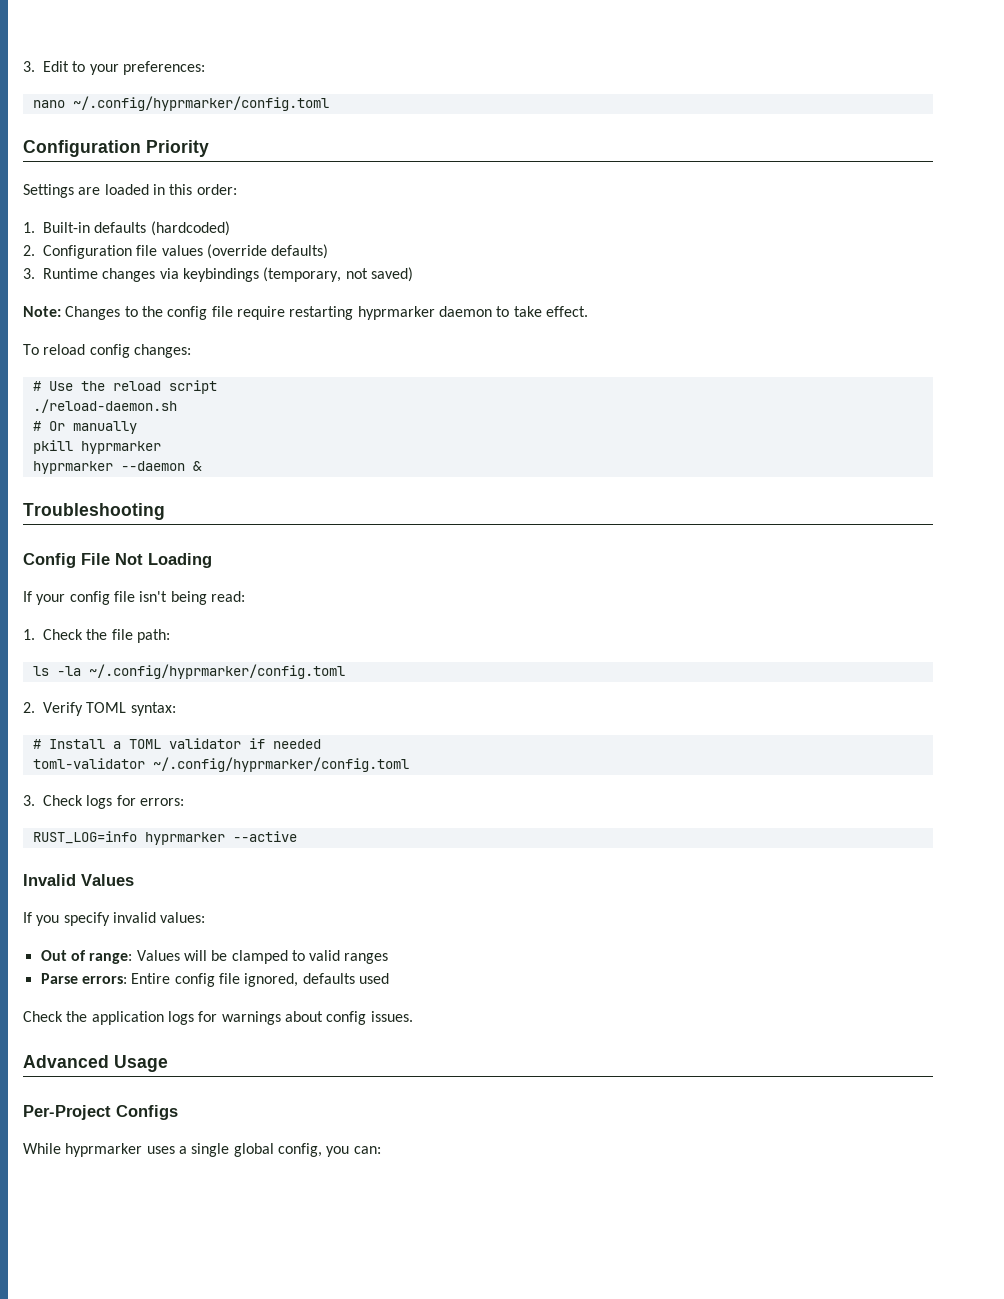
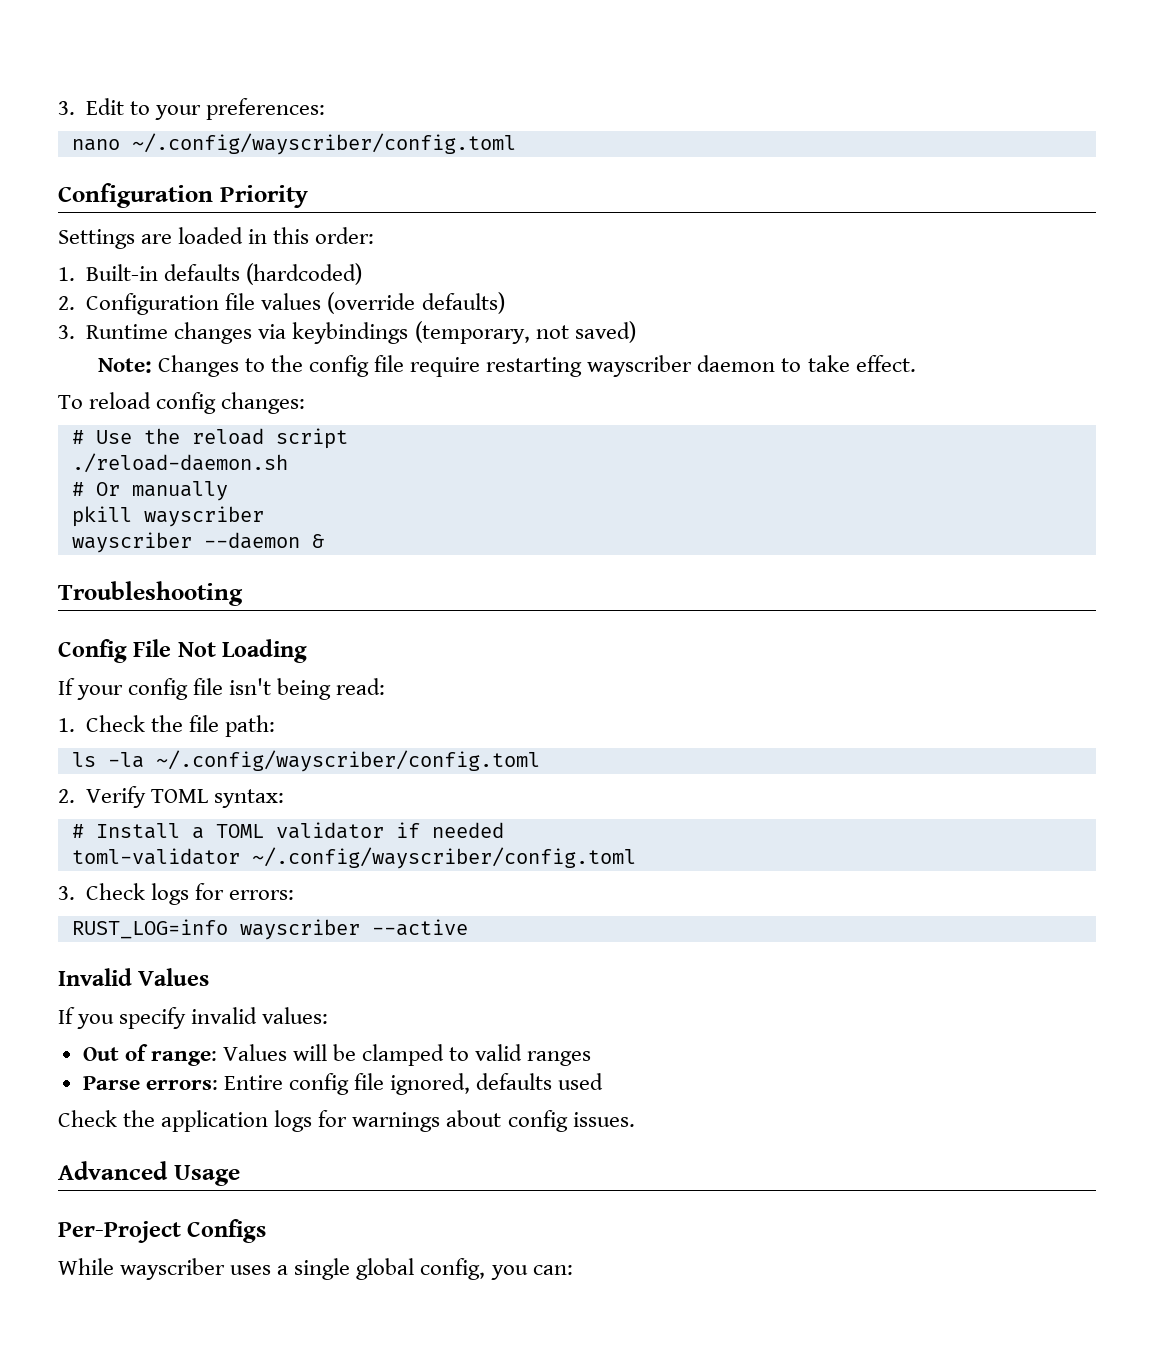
- nano ~/.config/hyprmarker/config.toml
+ nano ~/.config/wayscriber/config.toml
- Note: Changes to the config file require restarting hyprmarker daemon to take effect.
+ Note: Changes to the config file require restarting wayscriber daemon to take effect.
- pkill hyprmarker
- hyprmarker --daemon &
+ pkill wayscriber
+ wayscriber --daemon &
- ls -la ~/.config/hyprmarker/config.toml
+ ls -la ~/.config/wayscriber/config.toml
- toml-validator ~/.config/hyprmarker/config.toml
+ toml-validator ~/.config/wayscriber/config.toml
- RUST_LOG=info hyprmarker --active
+ RUST_LOG=info wayscriber --active
- While hyprmarker uses a single global config, you can:
+ While wayscriber uses a single global config, you can:

